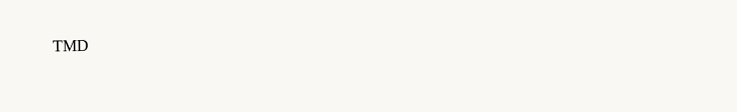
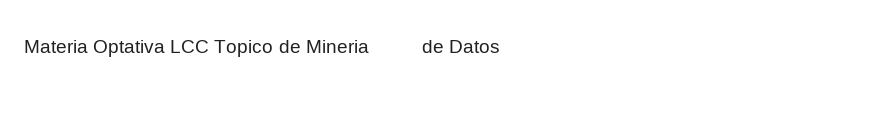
- TMD
+ Materia Optativa LCC Topico de Mineria de Datos

